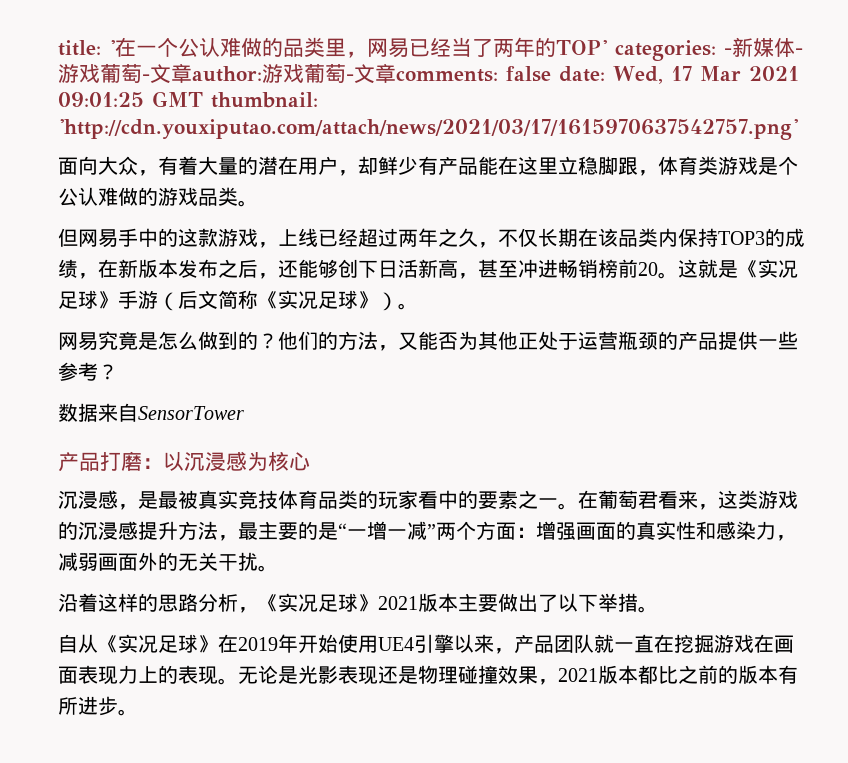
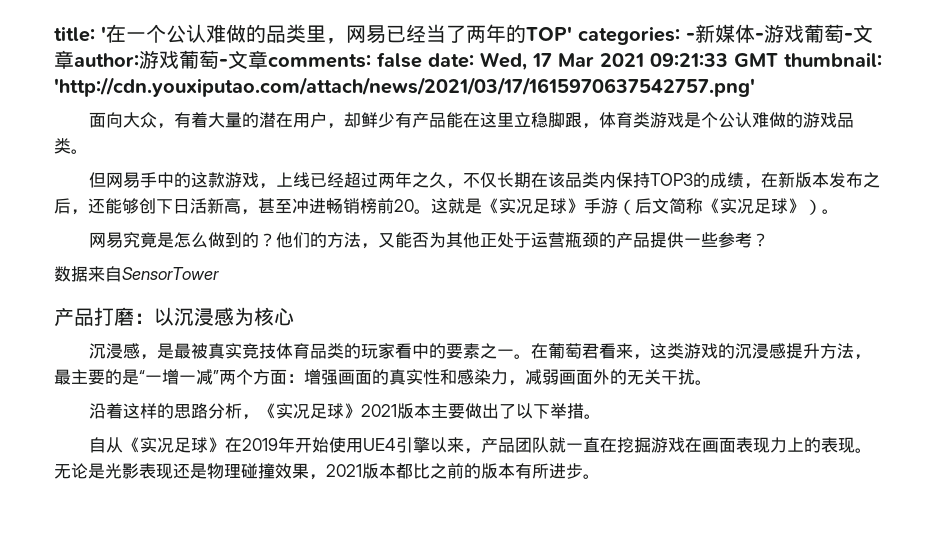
- title: '在一个公认难做的品类里，网易已经当了两年的TOP' categories: -新媒体-游戏葡萄-文章author:游戏葡萄-文章comments: false date: Wed, 17 Mar 2021 09:01:25 GMT thumbnail: 'http://cdn.youxiputao.com/attach/news/2021/03/17/1615970637542757.png'
+ title: '在一个公认难做的品类里，网易已经当了两年的TOP' categories: -新媒体-游戏葡萄-文章author:游戏葡萄-文章comments: false date: Wed, 17 Mar 2021 09:21:33 GMT thumbnail: 'http://cdn.youxiputao.com/attach/news/2021/03/17/1615970637542757.png'

